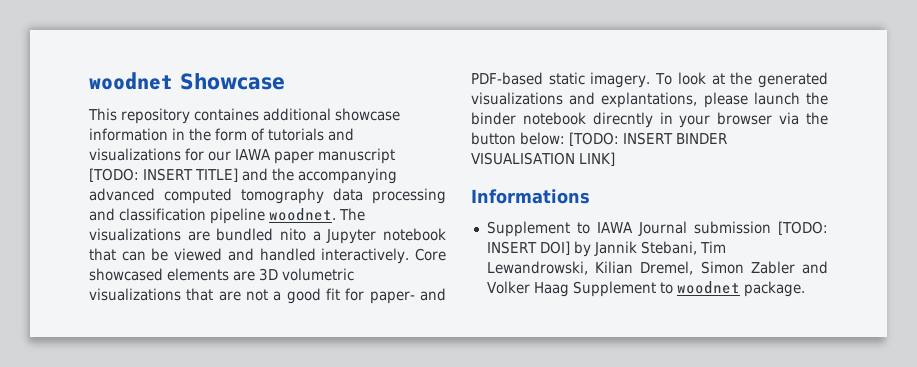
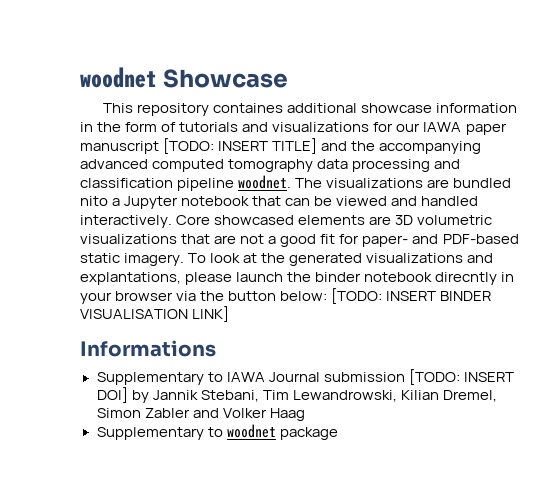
- Supplement to IAWA Journal submission [TODO: INSERT DOI] by Jannik Stebani, Tim Lewandrowski, Kilian Dremel, Simon Zabler and Volker Haag Supplement to woodnet package.
+ Supplementary to IAWA Journal submission [TODO: INSERT DOI] by Jannik Stebani, Tim Lewandrowski, Kilian Dremel, Simon Zabler and Volker Haag
+ Supplementary to woodnet package

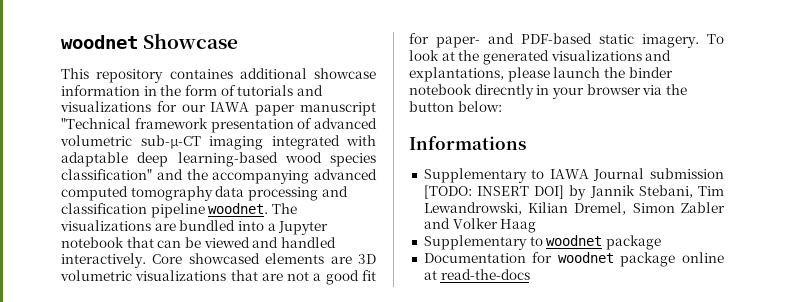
- This repository containes additional showcase information in the form of tutorials and visualizations for our IAWA paper manuscript [TODO: INSERT TITLE] and the accompanying advanced computed tomography data processing and classification pipeline woodnet.
+ This repository containes additional showcase information in the form of tutorials and visualizations for our IAWA paper manuscript "Technical framework presentation of advanced volumetric sub-μ-CT imaging integrated with adaptable deep learning-based wood species classification" and the accompanying advanced computed tomography data processing and classification pipeline woodnet.
- The visualizations are bundled nito a Jupyter notebook that can be viewed and handled interactively.
+ The visualizations are bundled into a Jupyter notebook that can be viewed and handled interactively.
- To look at the generated visualizations and explantations, please launch the binder notebook direcntly in your browser via the button below: [TODO: INSERT BINDER VISUALISATION LINK]
+ To look at the generated visualizations and explantations, please launch the binder notebook direcntly in your browser via the button below:
+ Documentation for woodnet package online at read-the-docs

